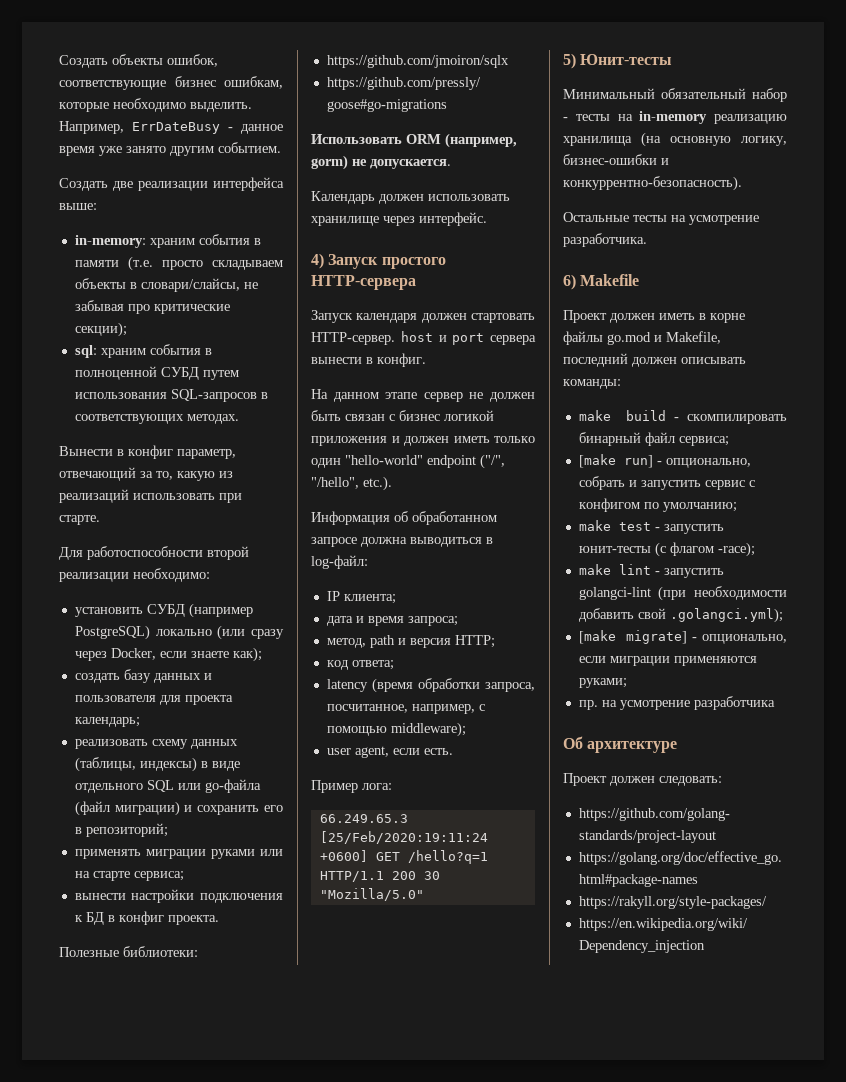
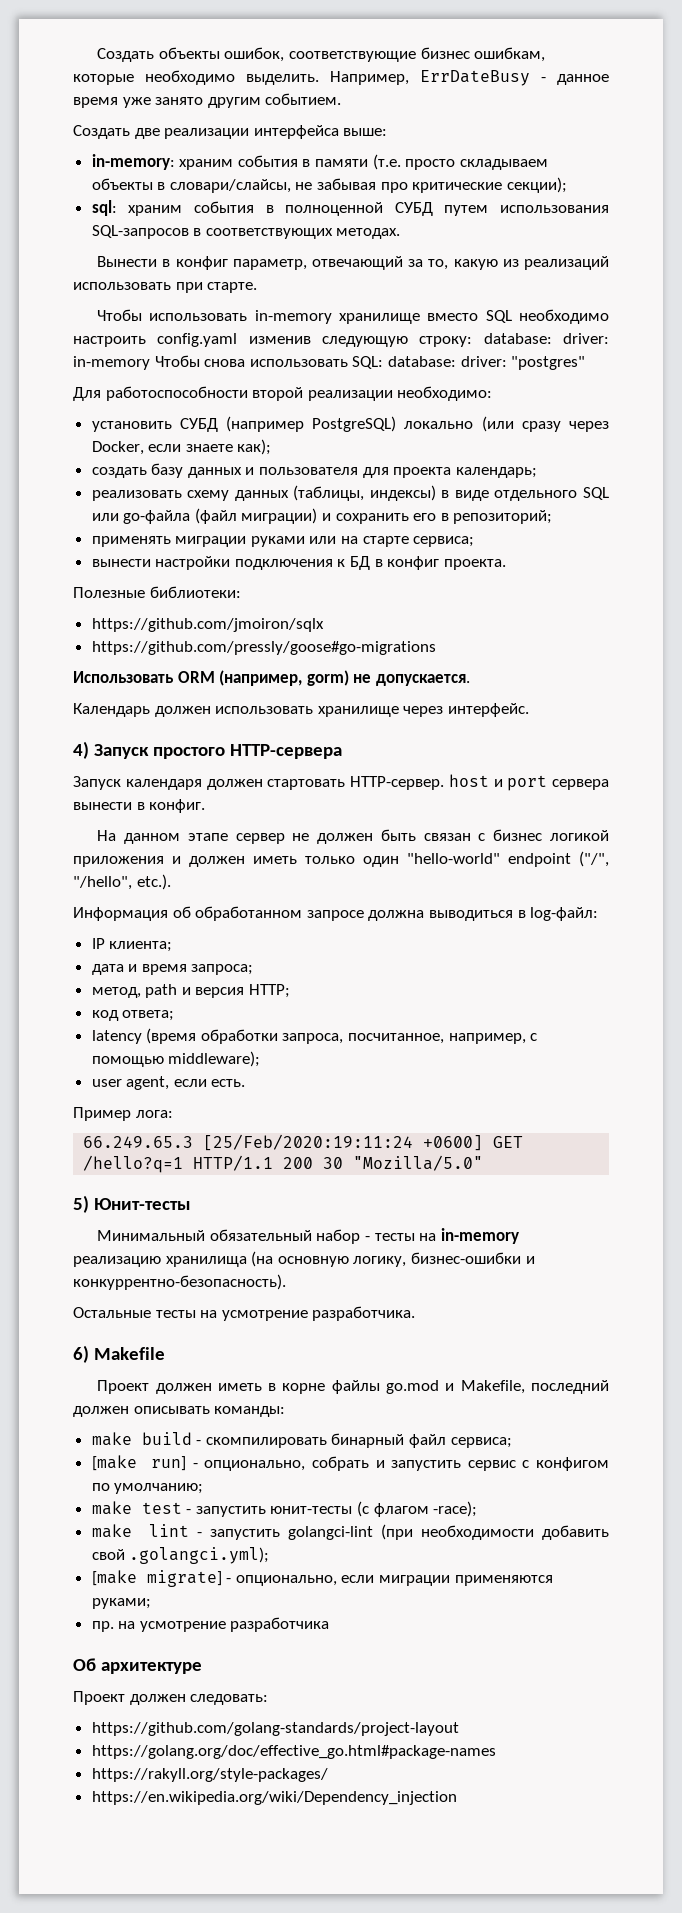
+ Чтобы использовать in-memory хранилище вместо SQL необходимо настроить config.yaml изменив следующую строку: database: driver: in-memory Чтобы снова использовать SQL: database: driver: "postgres"

